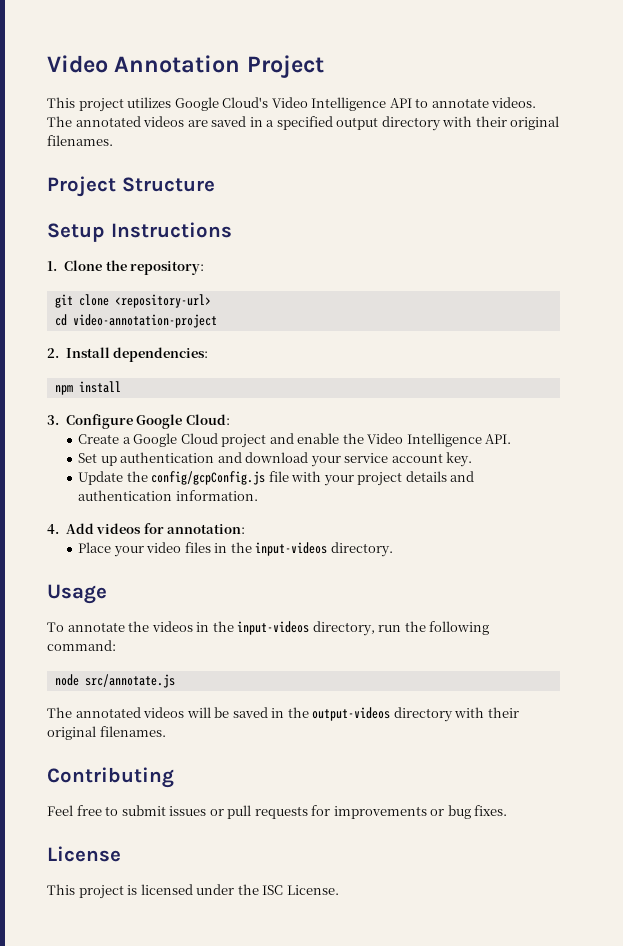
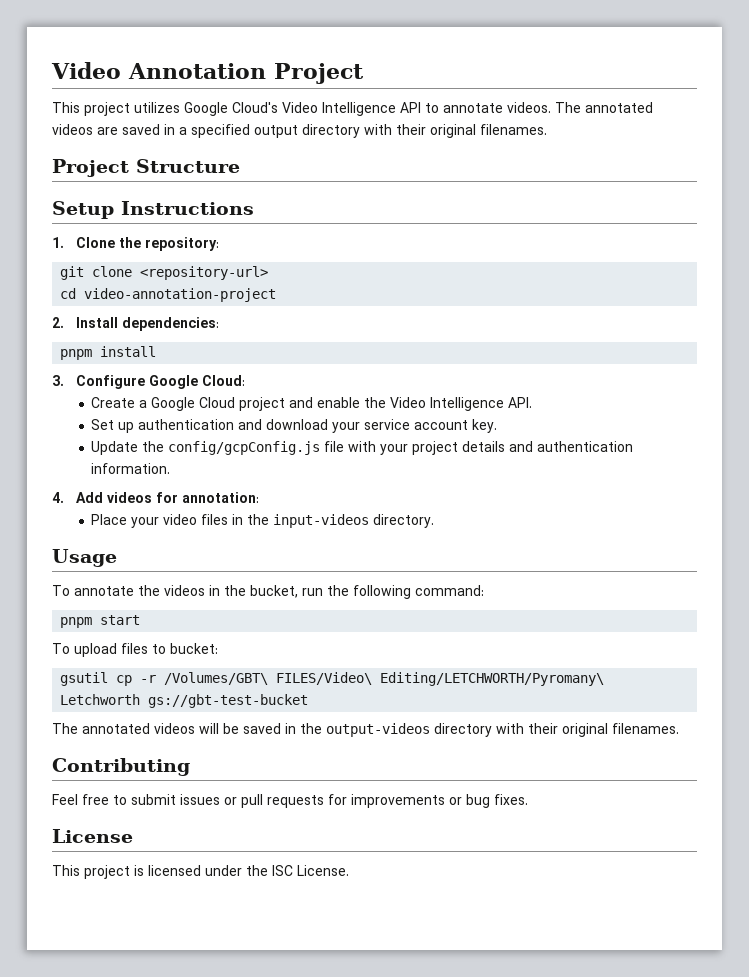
- npm install
+ pnpm install
- To annotate the videos in the input-videos directory, run the following command:
+ To annotate the videos in the bucket, run the following command:
- node src/annotate.js
+ pnpm start
+ To upload files to bucket:
+ gsutil cp -r /Volumes/GBT\ FILES/Video\ Editing/LETCHWORTH/Pyromany\ Letchworth gs://gbt-test-bucket

